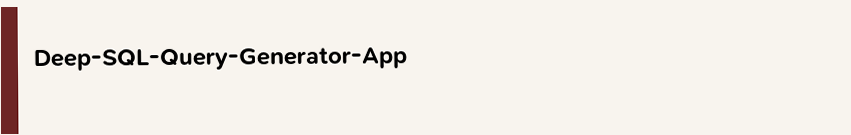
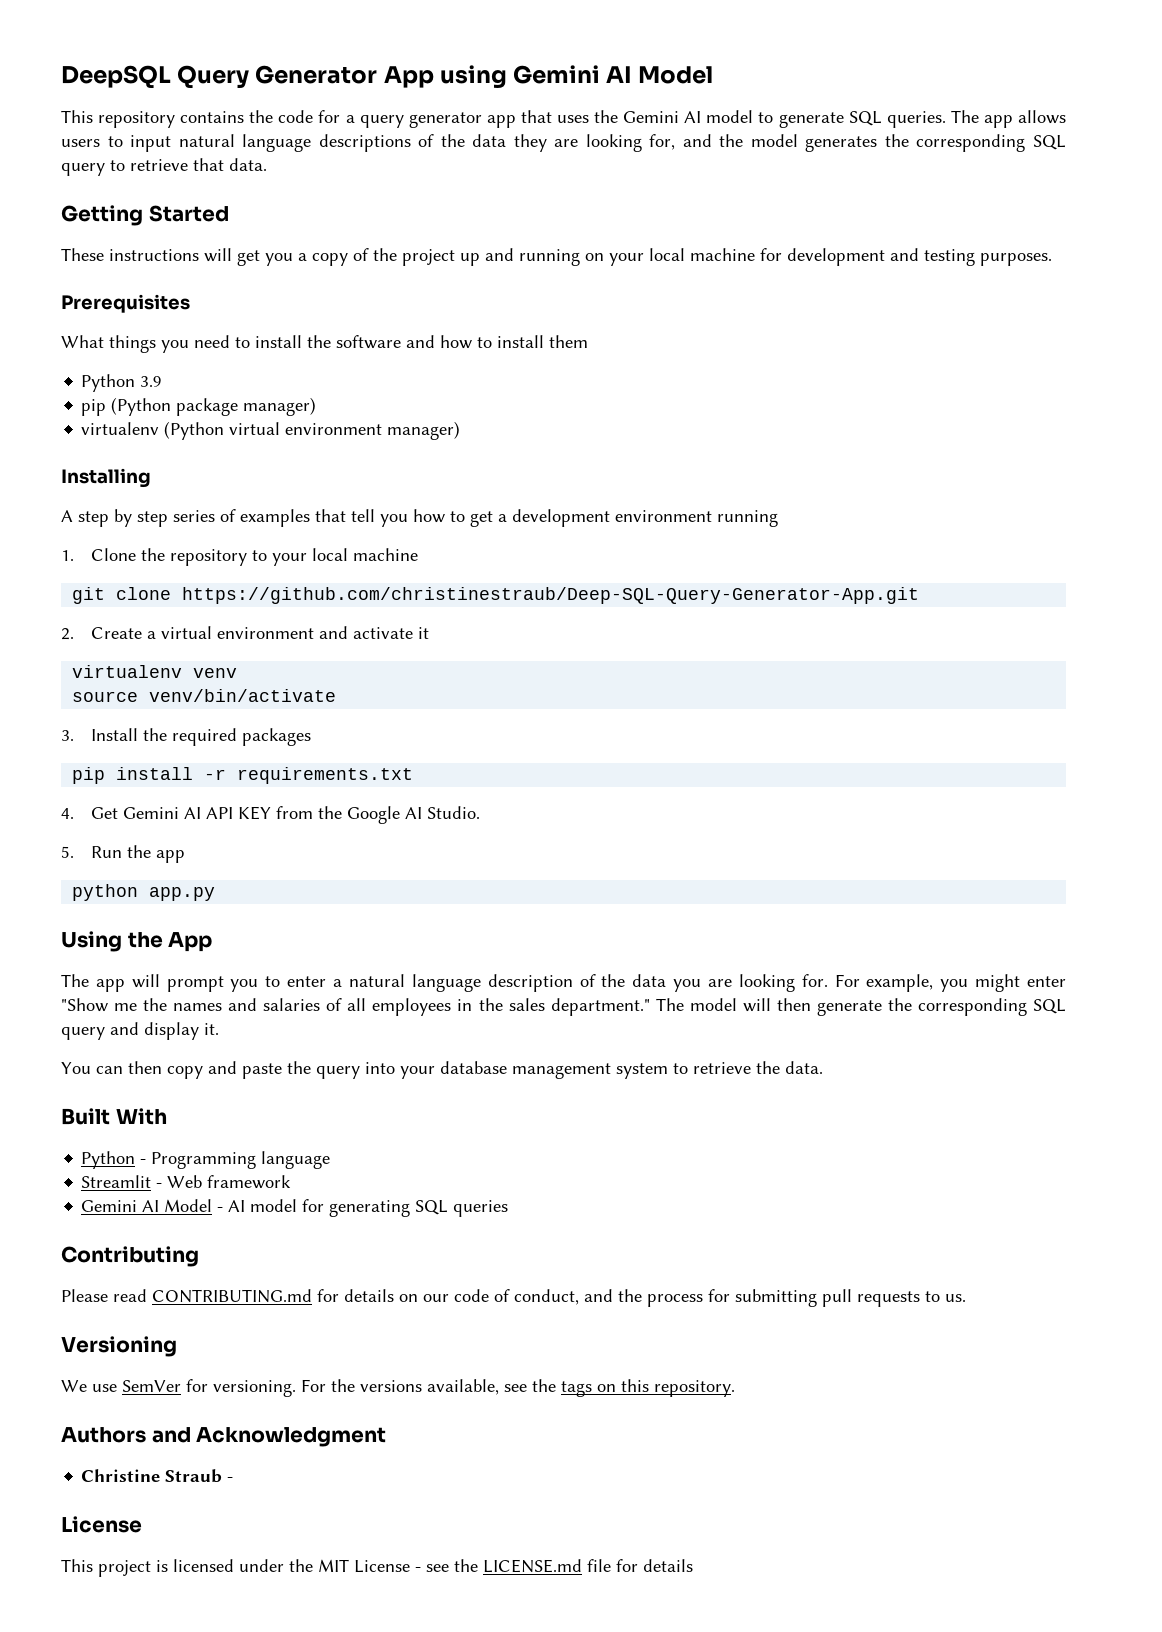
- Deep-SQL-Query-Generator-App
+ DeepSQL Query Generator App using Gemini AI Model
+ This repository contains the code for a query generator app that uses the Gemini AI model to generate SQL queries. The app allows users to input natural language descriptions of the data they are looking for, and the model generates the corresponding SQL query to retrieve that data.
+ Getting Started
+ These instructions will get you a copy of the project up and running on your local machine for development and testing purposes.
+ Prerequisites
+ What things you need to install the software and how to install them
+ Python 3.9
+ pip (Python package manager)
+ virtualenv (Python virtual environment manager)
+ Installing
+ A step by step series of examples that tell you how to get a development environment running
+ 1. Clone the repository to your local machine
+ git clone https://github.com/christinestraub/Deep-SQL-Query-Generator-App.git
+ 2. Create a virtual environment and activate it
+ virtualenv venv
+ source venv/bin/activate
+ 3. Install the required packages
+ pip install -r requirements.txt
+ 4. Get Gemini AI API KEY from the Google AI Studio.
+ 5. Run the app
+ python app.py
+ Using the App
+ The app will prompt you to enter a natural language description of the data you are looking for. For example, you might enter "Show me the names and salaries of all employees in the sales department." The model will then generate the corresponding SQL query and display it.
+ You can then copy and paste the query into your database management system to retrieve the data.
+ Built With
+ Python - Programming language
+ Streamlit - Web framework
+ Gemini AI Model - AI model for generating SQL queries
+ Contributing
+ Please read CONTRIBUTING.md for details on our code of conduct, and the process for submitting pull requests to us.
+ Versioning
+ We use SemVer for versioning. For the versions available, see the tags on this repository.
+ Authors and Acknowledgment
+ Christine Straub -
+ License
+ This project is licensed under the MIT License - see the LICENSE.md file for details

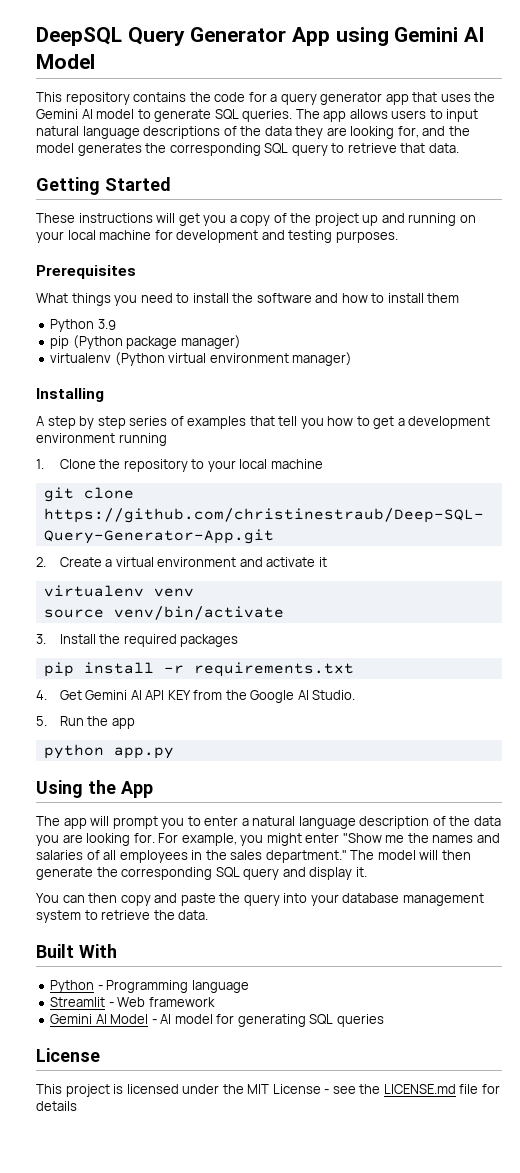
- Contributing
- Please read CONTRIBUTING.md for details on our code of conduct, and the process for submitting pull requests to us.
- Versioning
- We use SemVer for versioning. For the versions available, see the tags on this repository.
- Authors and Acknowledgment
- Christine Straub -

